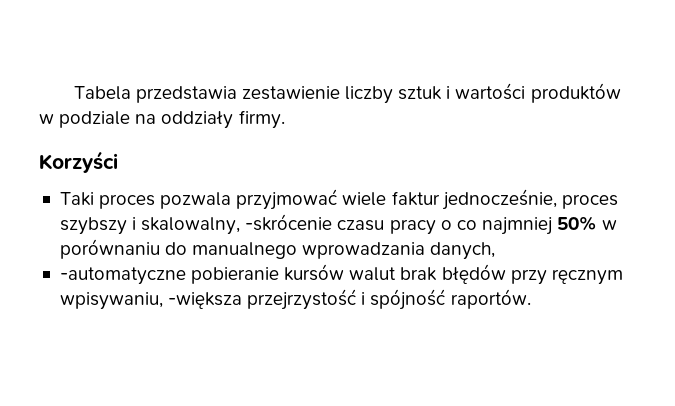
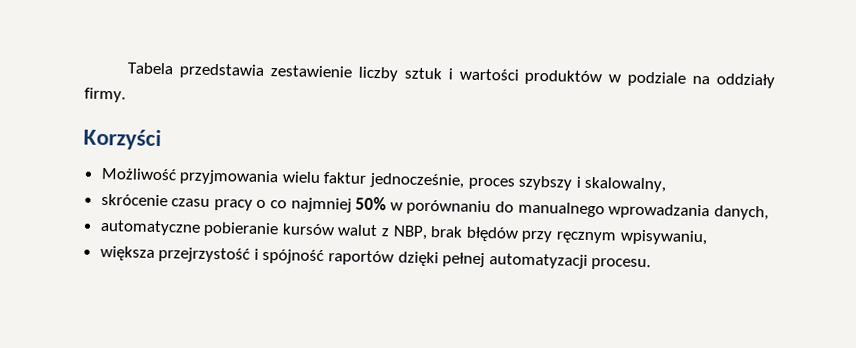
- Taki proces pozwala przyjmować wiele faktur jednocześnie, proces szybszy i skalowalny, -skrócenie czasu pracy o co najmniej 50% w porównaniu do manualnego wprowadzania danych,
+ Możliwość przyjmowania wielu faktur jednocześnie, proces szybszy i skalowalny,
+ skrócenie czasu pracy o co najmniej 50% w porównaniu do manualnego wprowadzania danych,
- -automatyczne pobieranie kursów walut brak błędów przy ręcznym wpisywaniu, -większa przejrzystość i spójność raportów.
+ automatyczne pobieranie kursów walut z NBP, brak błędów przy ręcznym wpisywaniu,
+ większa przejrzystość i spójność raportów dzięki pełnej automatyzacji procesu.

